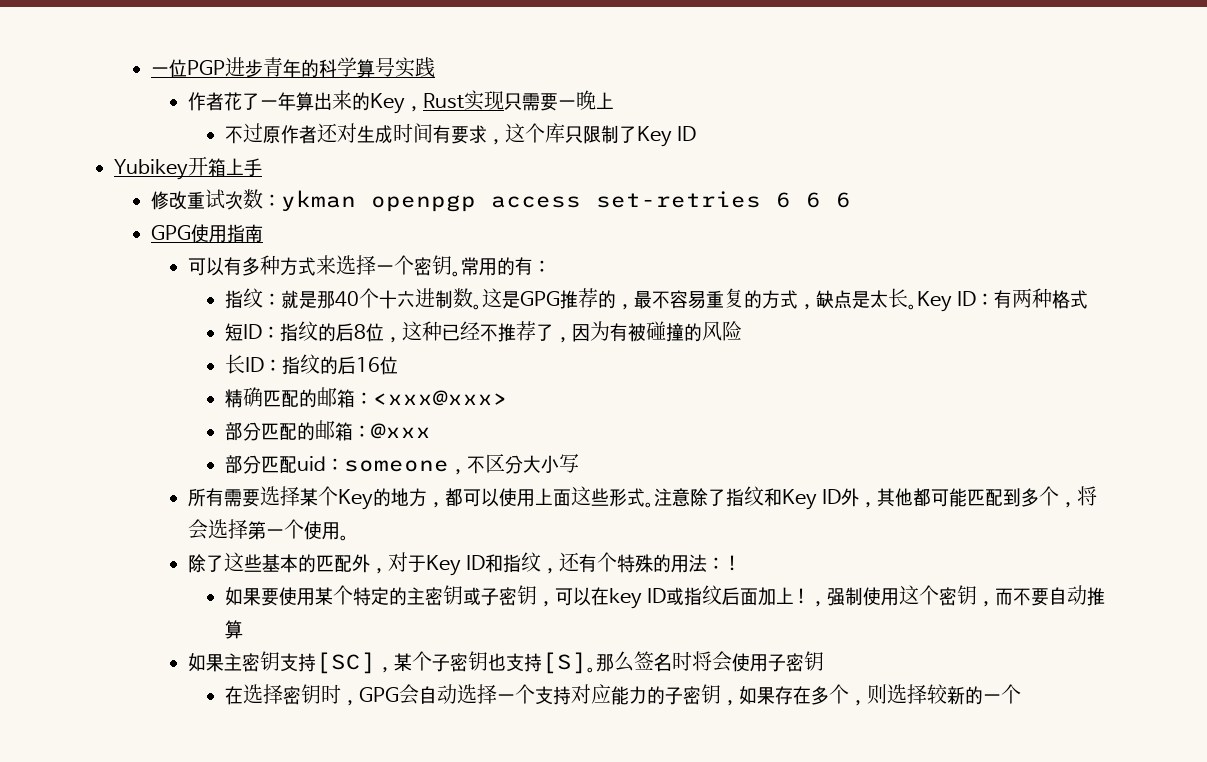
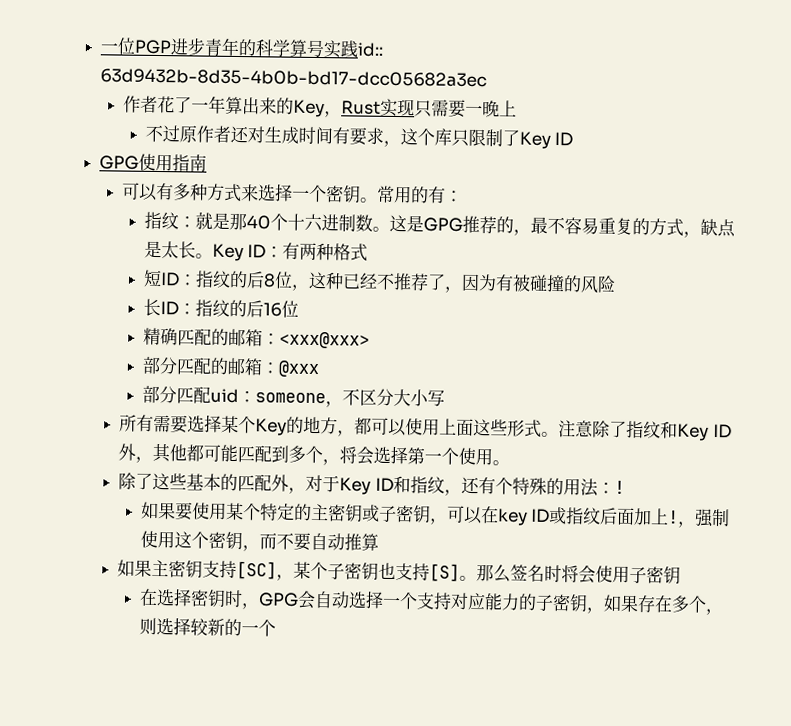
- 一位PGP进步青年的科学算号实践
+ 一位PGP进步青年的科学算号实践id:: 63d9432b-8d35-4b0b-bd17-dcc05682a3ec
- Yubikey开箱上手
- 修改重试次数：ykman openpgp access set-retries 6 6 6

